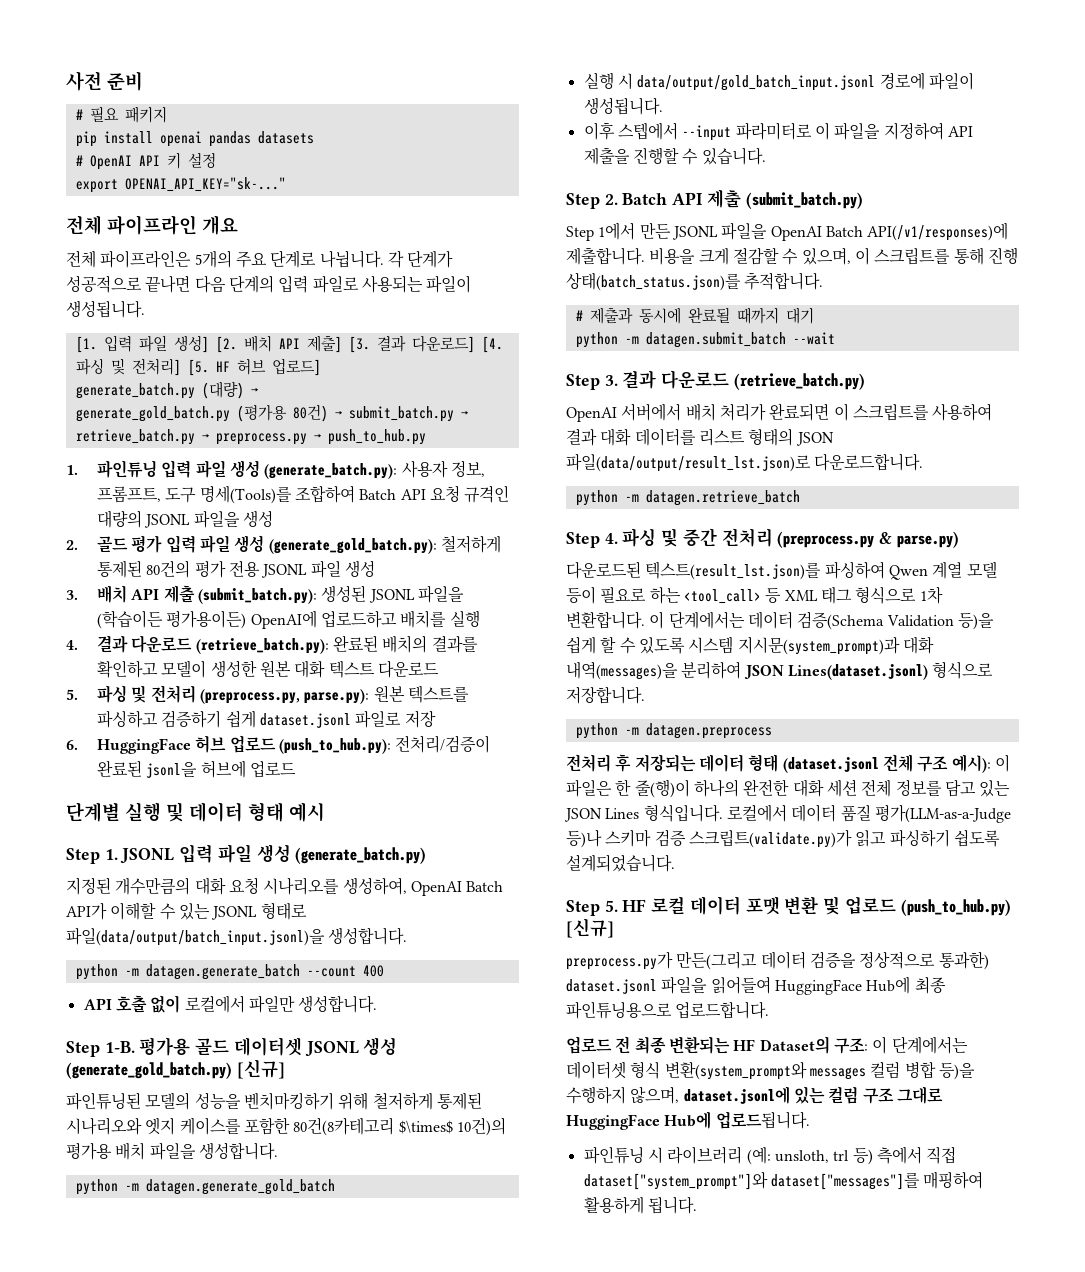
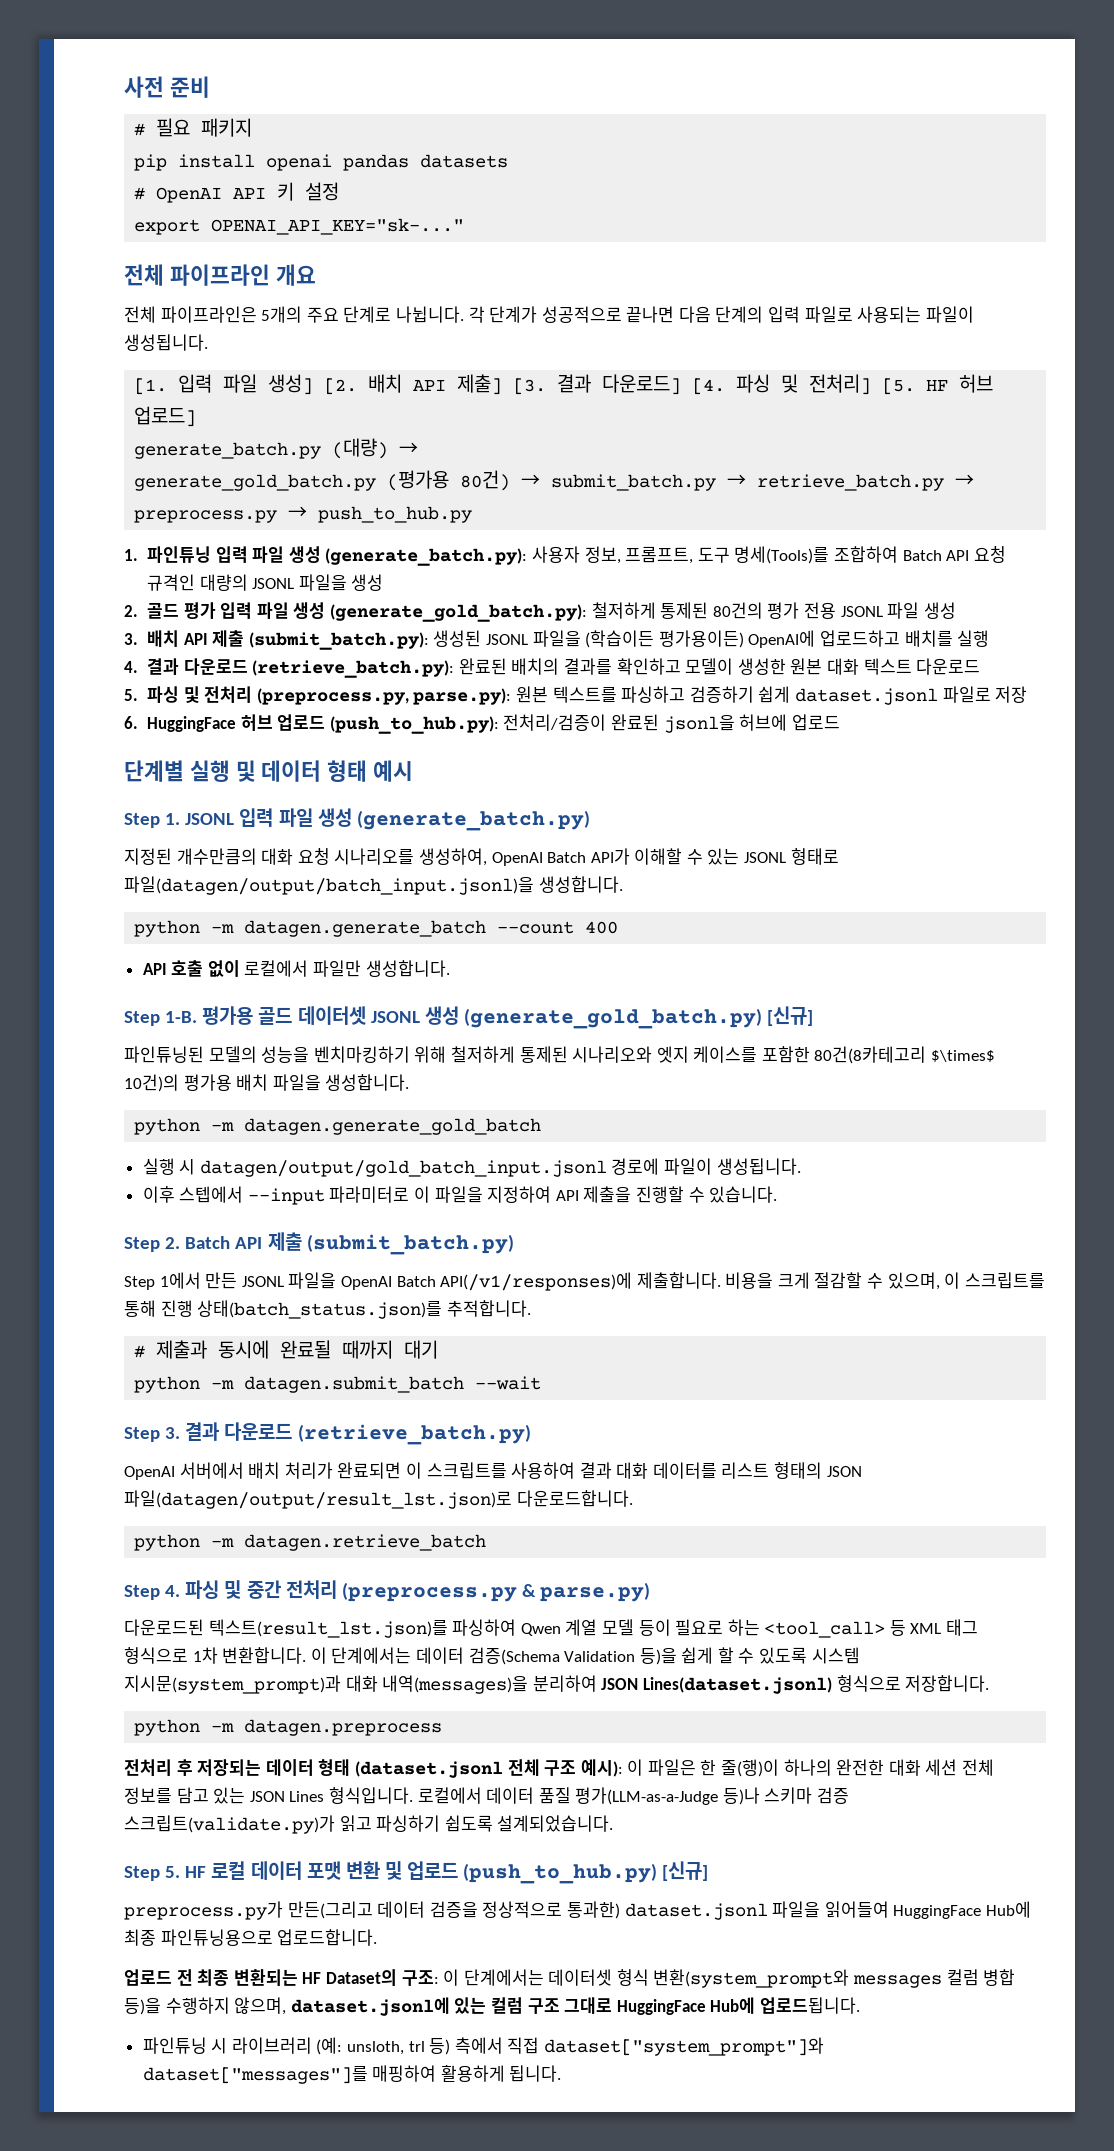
- 지정된 개수만큼의 대화 요청 시나리오를 생성하여, OpenAI Batch API가 이해할 수 있는 JSONL 형태로 파일(data/output/batch_input.jsonl)을 생성합니다.
+ 지정된 개수만큼의 대화 요청 시나리오를 생성하여, OpenAI Batch API가 이해할 수 있는 JSONL 형태로 파일(datagen/output/batch_input.jsonl)을 생성합니다.
- 실행 시 data/output/gold_batch_input.jsonl 경로에 파일이 생성됩니다.
+ 실행 시 datagen/output/gold_batch_input.jsonl 경로에 파일이 생성됩니다.
- OpenAI 서버에서 배치 처리가 완료되면 이 스크립트를 사용하여 결과 대화 데이터를 리스트 형태의 JSON 파일(data/output/result_lst.json)로 다운로드합니다.
+ OpenAI 서버에서 배치 처리가 완료되면 이 스크립트를 사용하여 결과 대화 데이터를 리스트 형태의 JSON 파일(datagen/output/result_lst.json)로 다운로드합니다.

